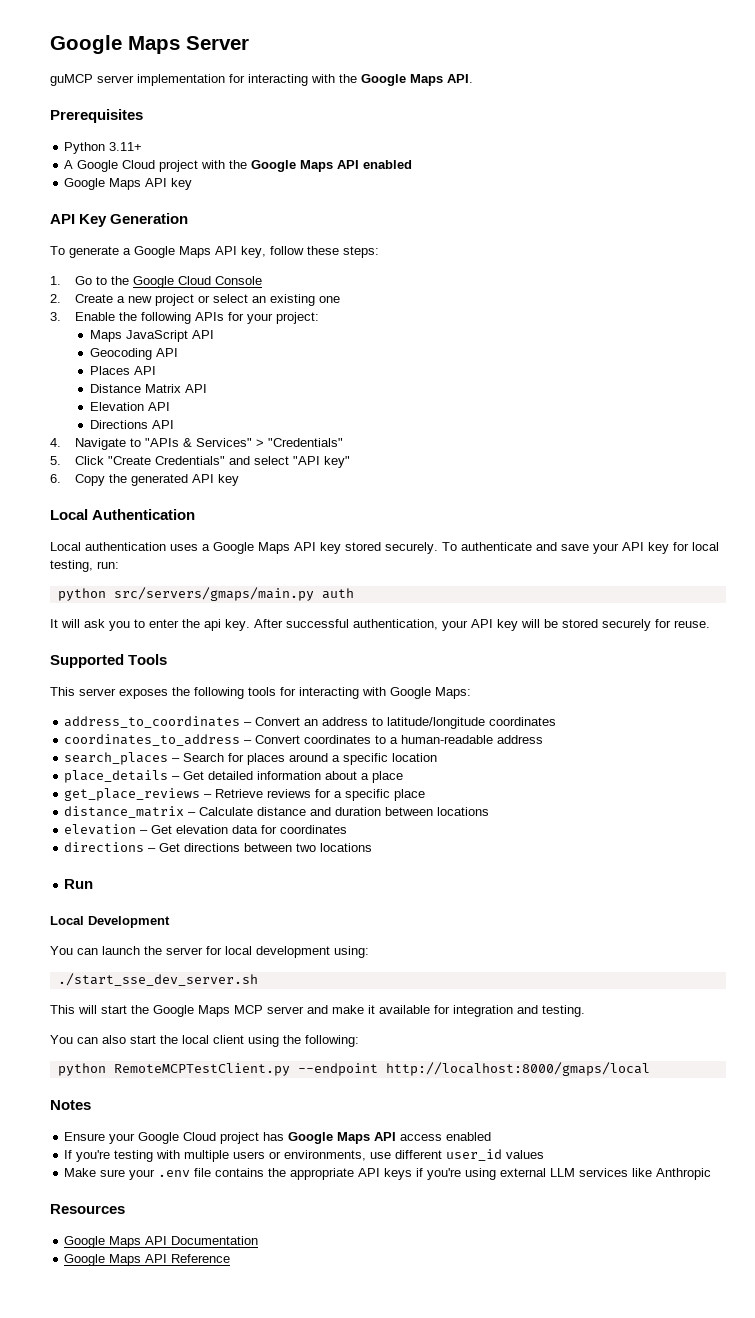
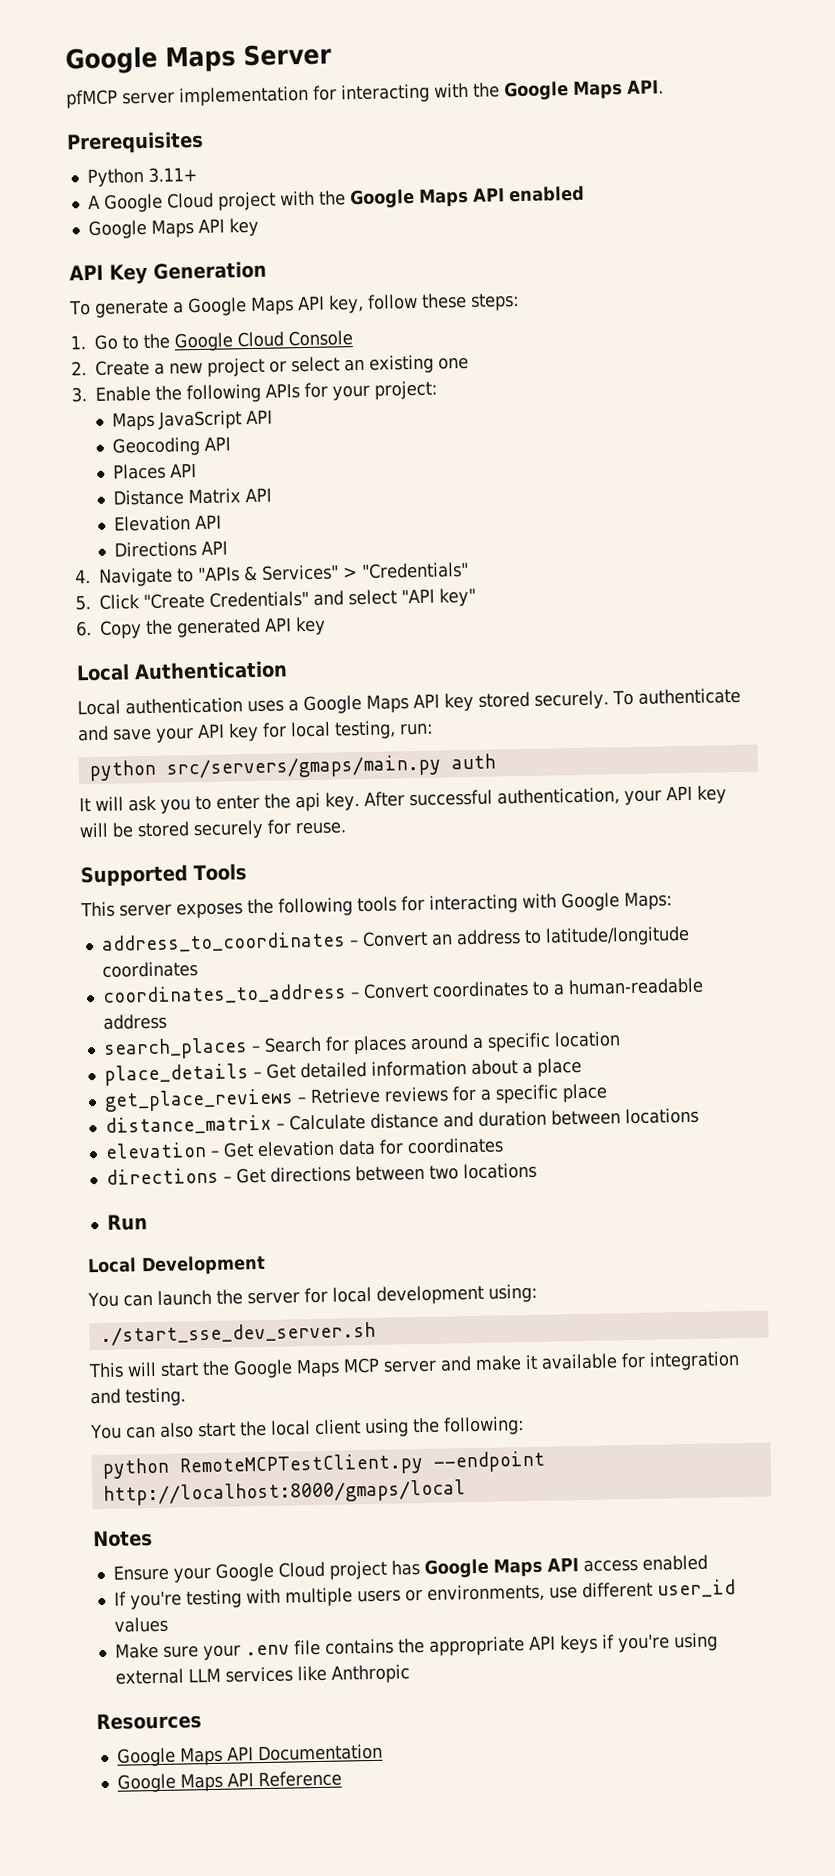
- guMCP server implementation for interacting with the Google Maps API.
+ pfMCP server implementation for interacting with the Google Maps API.

